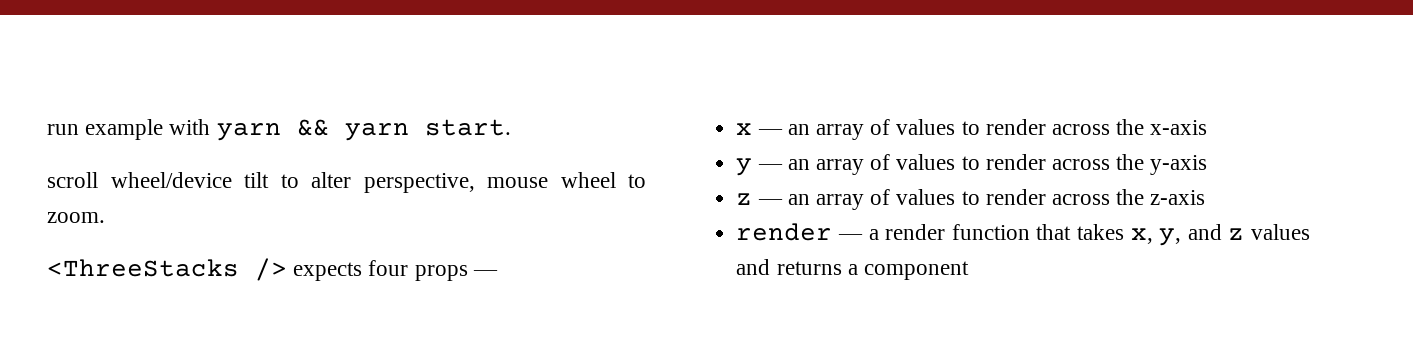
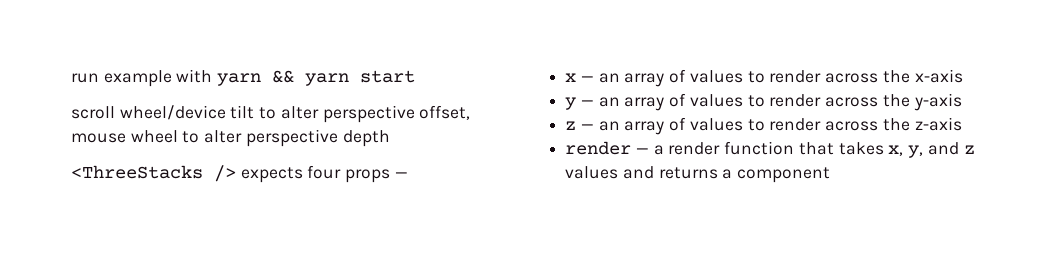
- run example with yarn && yarn start.
+ run example with yarn && yarn start
- scroll wheel/device tilt to alter perspective, mouse wheel to zoom.
+ scroll wheel/device tilt to alter perspective offset, mouse wheel to alter perspective depth

